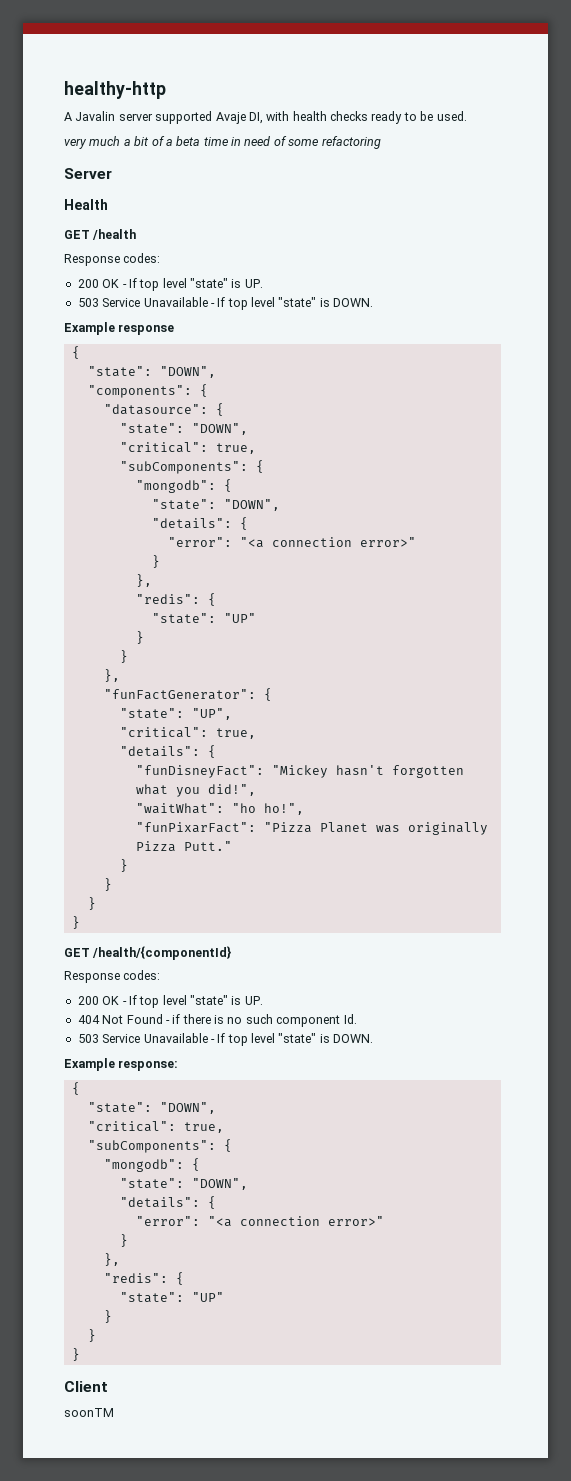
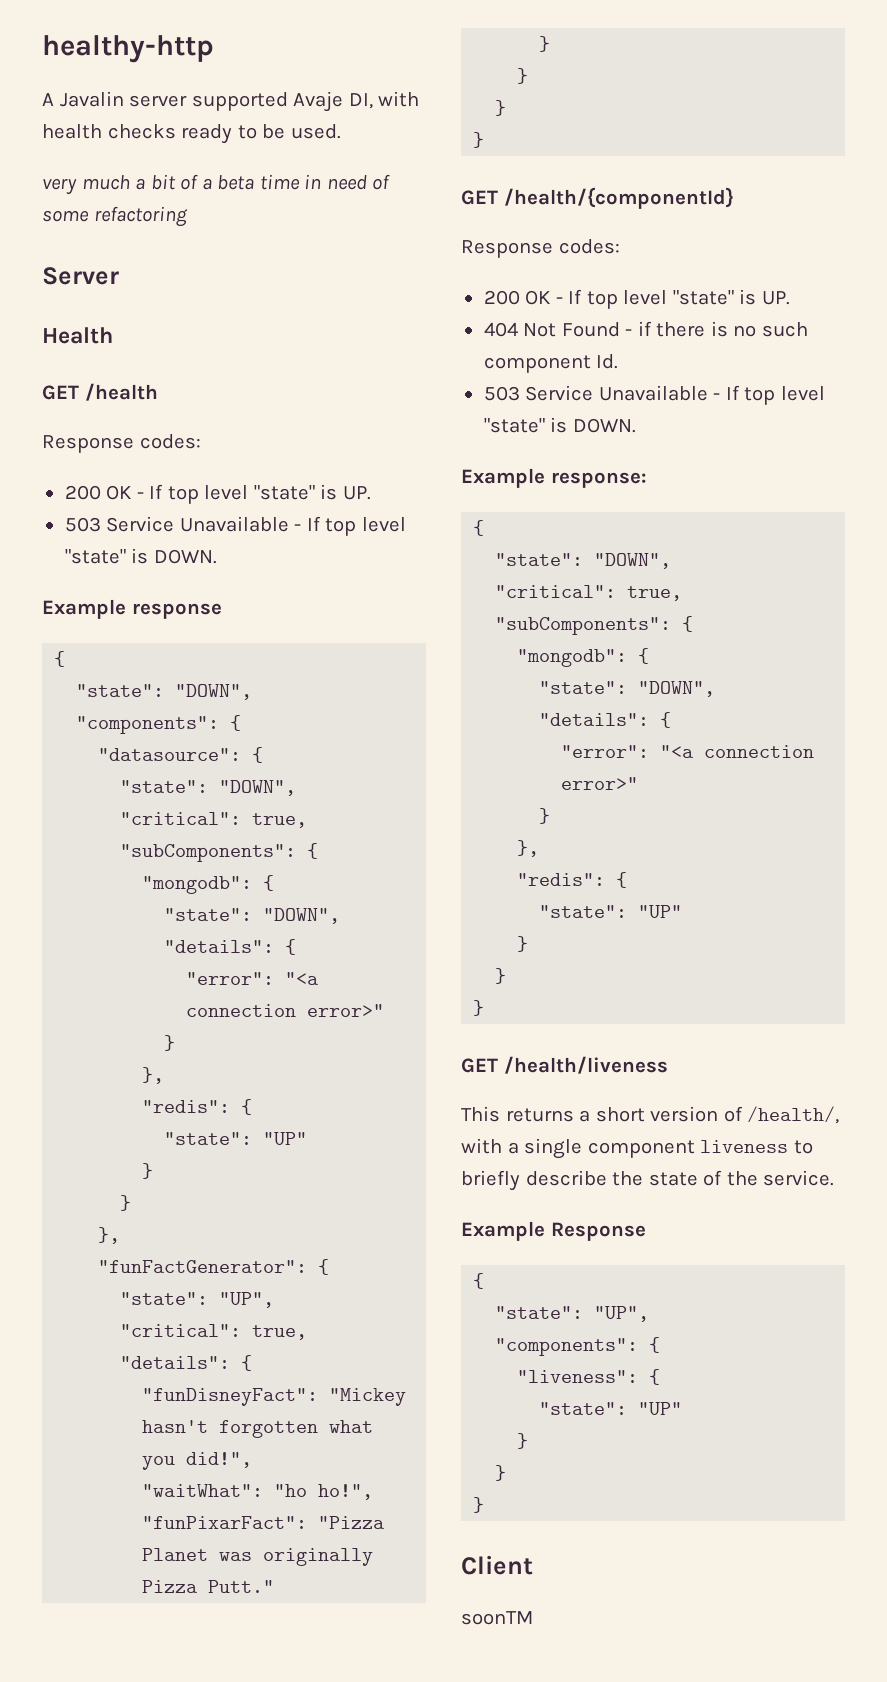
+ GET /health/liveness
+ This returns a short version of /health/, with a single component liveness to briefly describe the state of the service.
+ Example Response
+ {
+ "state": "UP",
+ "components": {
+ "liveness": {
+ "state": "UP"
+ }
+ }
+ }

